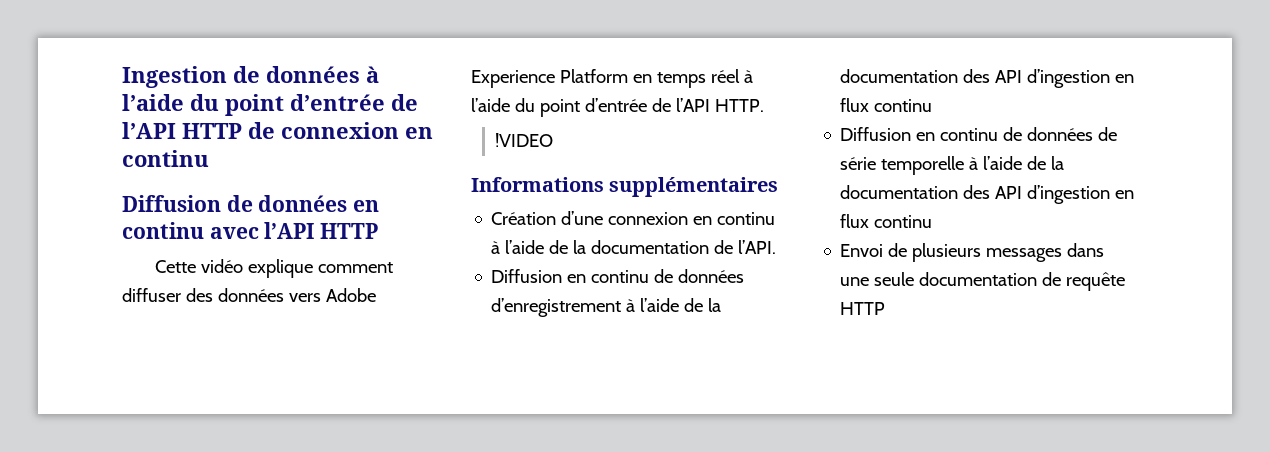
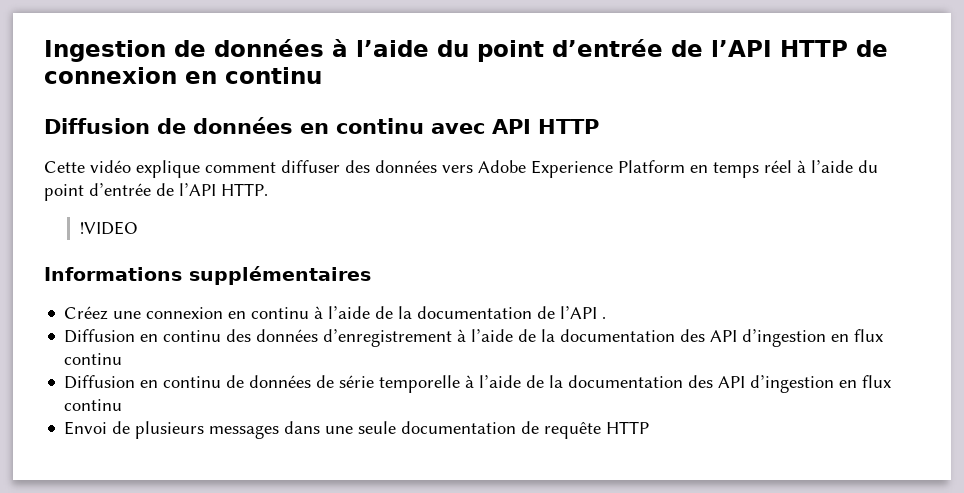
- Diffusion de données en continu avec l’API HTTP
+ Diffusion de données en continu avec API HTTP
- Création d’une connexion en continu à l’aide de la documentation de l’API.
- Diffusion en continu de données d’enregistrement à l’aide de la documentation des API d’ingestion en flux continu
+ Créez une connexion en continu à l’aide de la documentation de l’API .
+ Diffusion en continu des données d’enregistrement à l’aide de la documentation des API d’ingestion en flux continu

